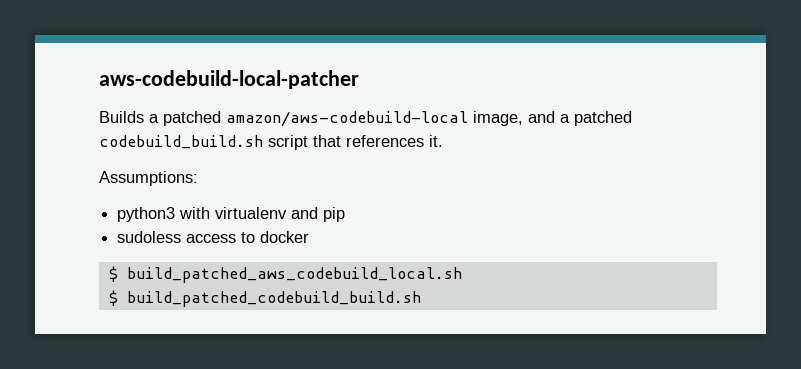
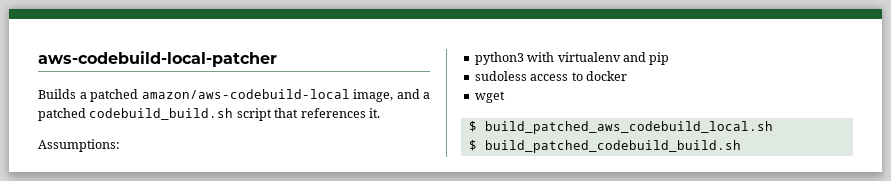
+ wget

